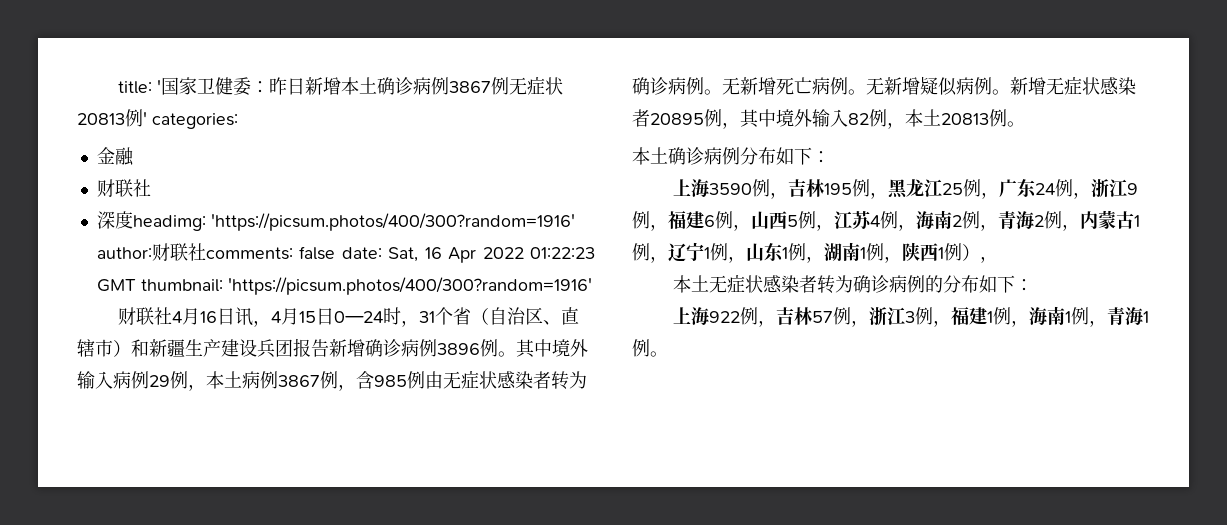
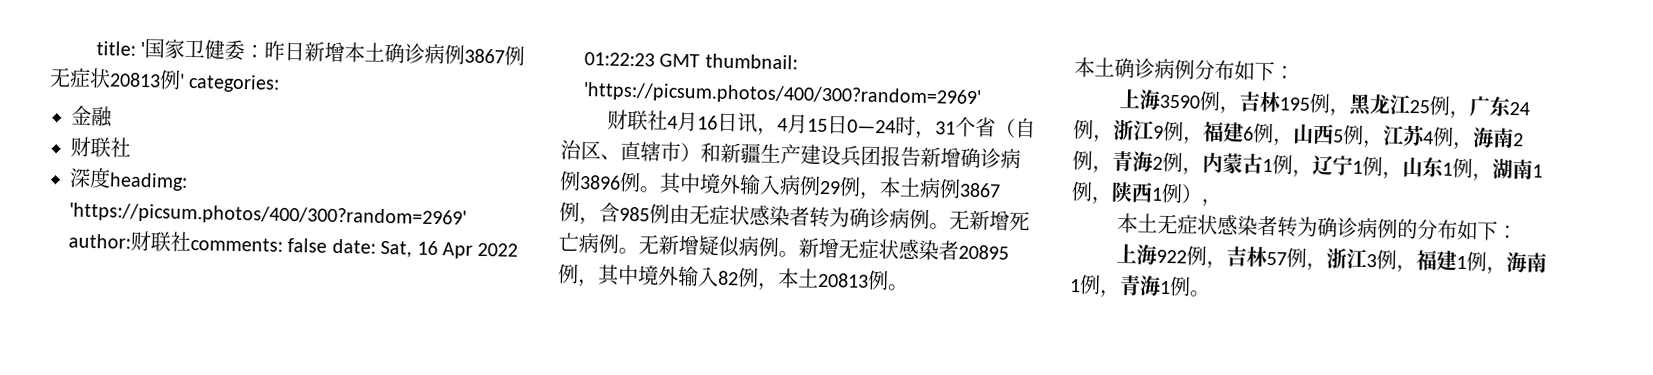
- 深度headimg: 'https://picsum.photos/400/300?random=1916' author:财联社comments: false date: Sat, 16 Apr 2022 01:22:23 GMT thumbnail: 'https://picsum.photos/400/300?random=1916'
+ 深度headimg: 'https://picsum.photos/400/300?random=2969' author:财联社comments: false date: Sat, 16 Apr 2022 01:22:23 GMT thumbnail: 'https://picsum.photos/400/300?random=2969'

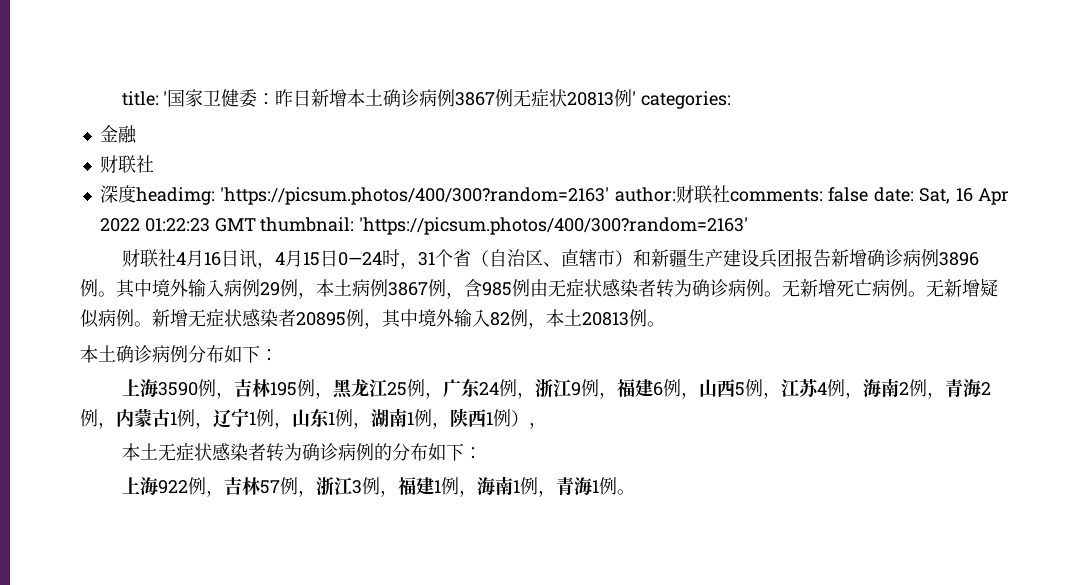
- 深度headimg: 'https://picsum.photos/400/300?random=2969' author:财联社comments: false date: Sat, 16 Apr 2022 01:22:23 GMT thumbnail: 'https://picsum.photos/400/300?random=2969'
+ 深度headimg: 'https://picsum.photos/400/300?random=2163' author:财联社comments: false date: Sat, 16 Apr 2022 01:22:23 GMT thumbnail: 'https://picsum.photos/400/300?random=2163'

